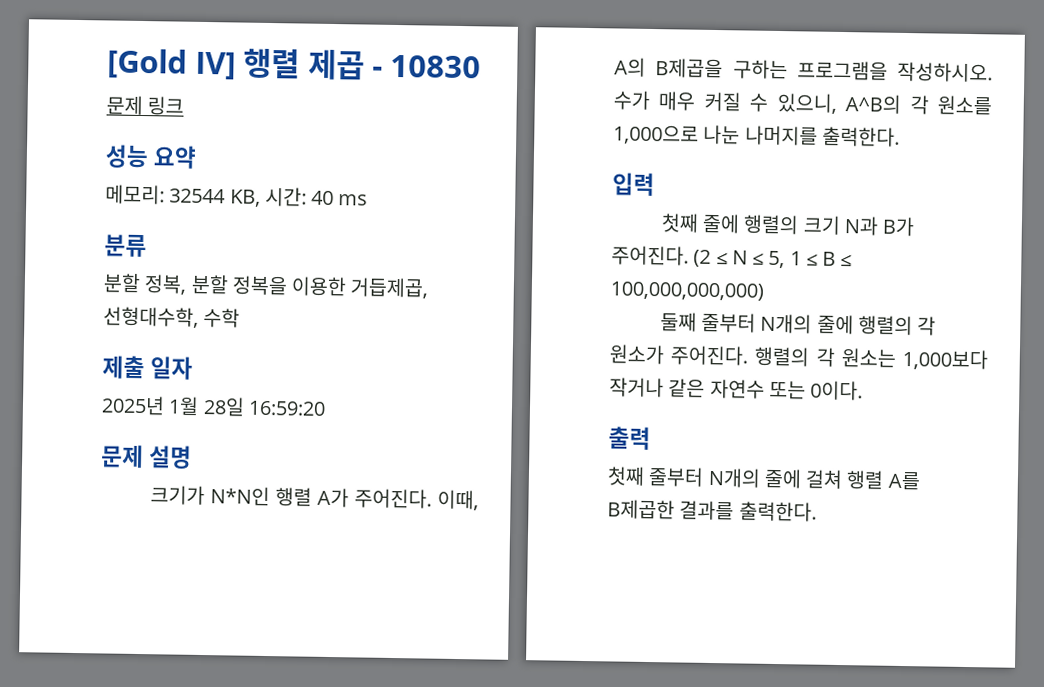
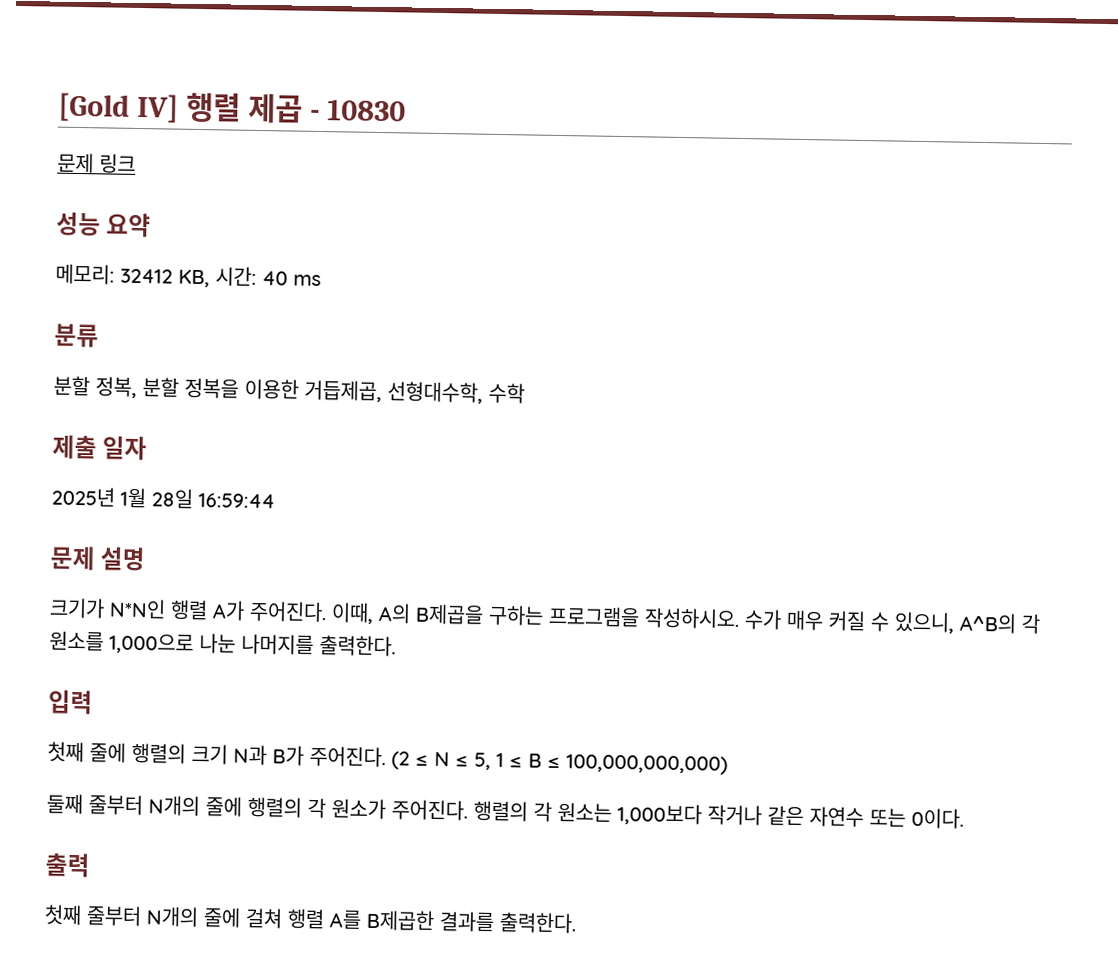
- 메모리: 32544 KB, 시간: 40 ms
+ 메모리: 32412 KB, 시간: 40 ms
- 2025년 1월 28일 16:59:20
+ 2025년 1월 28일 16:59:44

